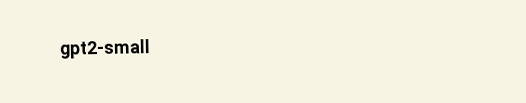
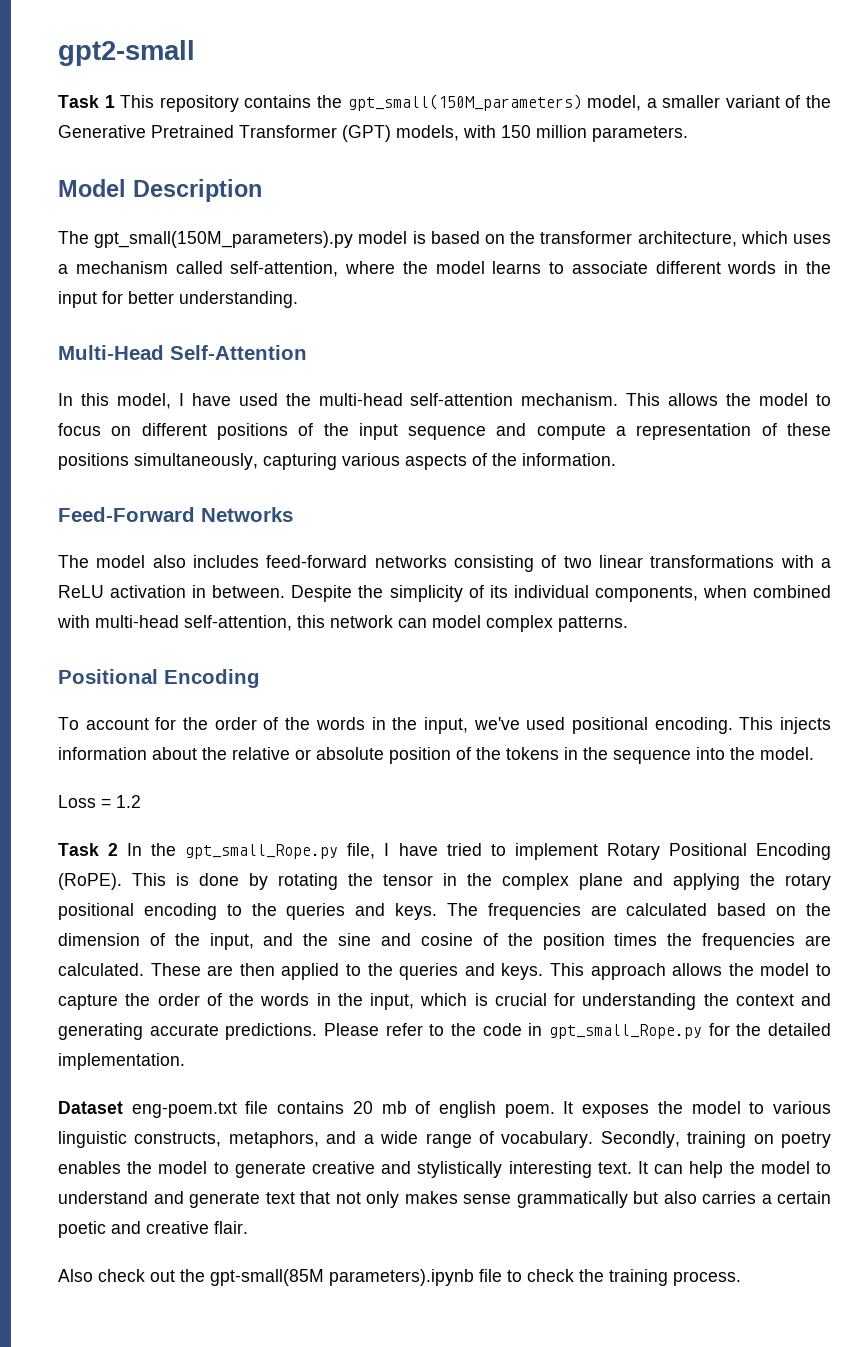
+ Task 1 This repository contains the gpt_small(150M_parameters) model, a smaller variant of the Generative Pretrained Transformer (GPT) models, with 150 million parameters.
+ Model Description
+ The gpt_small(150M_parameters).py model is based on the transformer architecture, which uses a mechanism called self-attention, where the model learns to associate different words in the input for better understanding.
+ Multi-Head Self-Attention
+ In this model, I have used the multi-head self-attention mechanism. This allows the model to focus on different positions of the input sequence and compute a representation of these positions simultaneously, capturing various aspects of the information.
+ Feed-Forward Networks
+ The model also includes feed-forward networks consisting of two linear transformations with a ReLU activation in between. Despite the simplicity of its individual components, when combined with multi-head self-attention, this network can model complex patterns.
+ Positional Encoding
+ To account for the order of the words in the input, we've used positional encoding. This injects information about the relative or absolute position of the tokens in the sequence into the model.
+ Loss = 1.2
+ Task 2 In the gpt_small_Rope.py file, I have tried to implement Rotary Positional Encoding (RoPE). This is done by rotating the tensor in the complex plane and applying the rotary positional encoding to the queries and keys. The frequencies are calculated based on the dimension of the input, and the sine and cosine of the position times the frequencies are calculated. These are then applied to the queries and keys. This approach allows the model to capture the order of the words in the input, which is crucial for understanding the context and generating accurate predictions. Please refer to the code in gpt_small_Rope.py for the detailed implementation.
+ Dataset eng-poem.txt file contains 20 mb of english poem. It exposes the model to various linguistic constructs, metaphors, and a wide range of vocabulary. Secondly, training on poetry enables the model to generate creative and stylistically interesting text. It can help the model to understand and generate text that not only makes sense grammatically but also carries a certain poetic and creative flair.
+ Also check out the gpt-small(85M parameters).ipynb file to check the training process.

